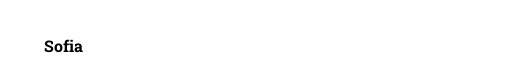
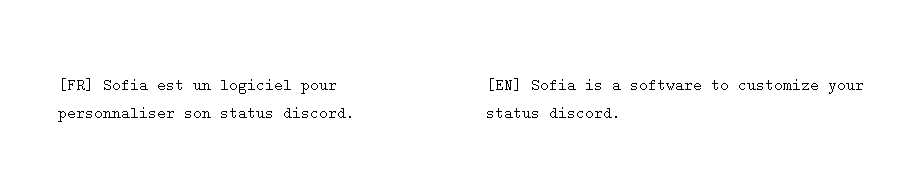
- Sofia
+ [FR] Sofia est un logiciel pour personnaliser son status discord.
+ [EN] Sofia is a software to customize your status discord.

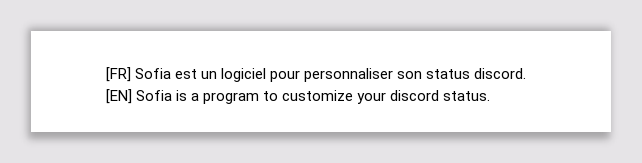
- [EN] Sofia is a software to customize your status discord.
+ [EN] Sofia is a program to customize your discord status.

